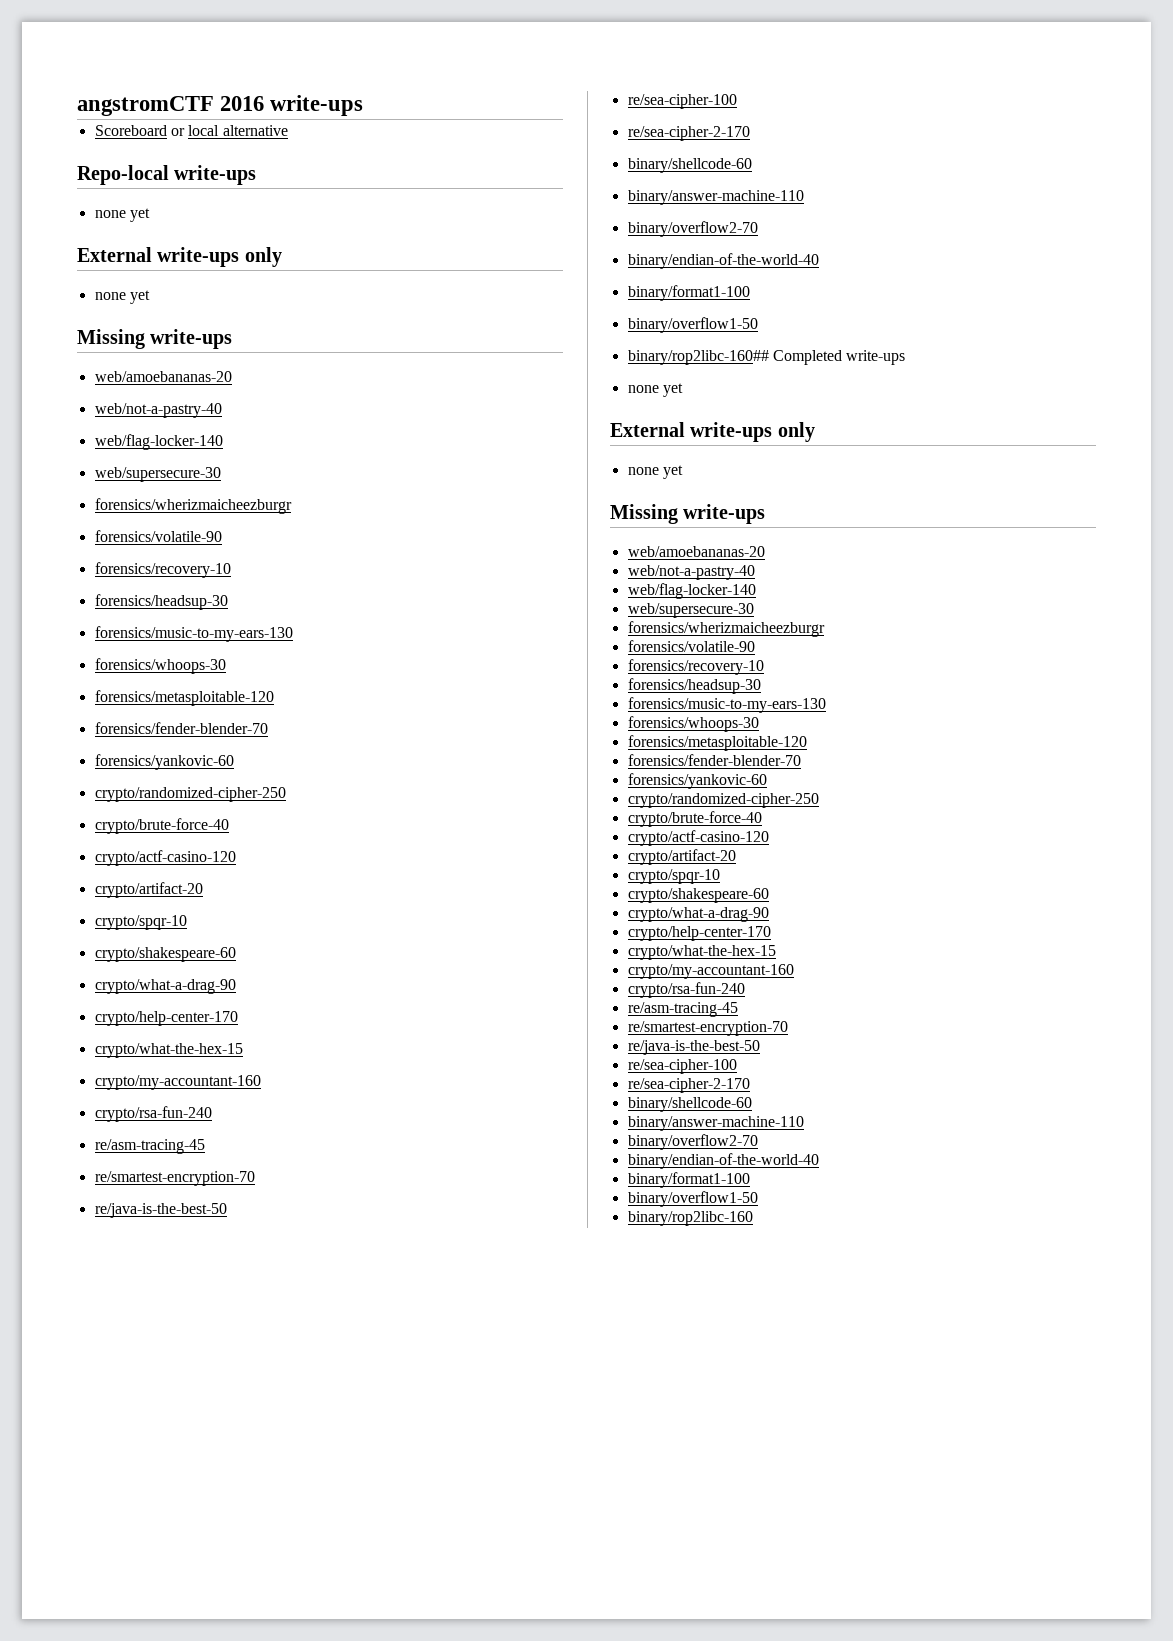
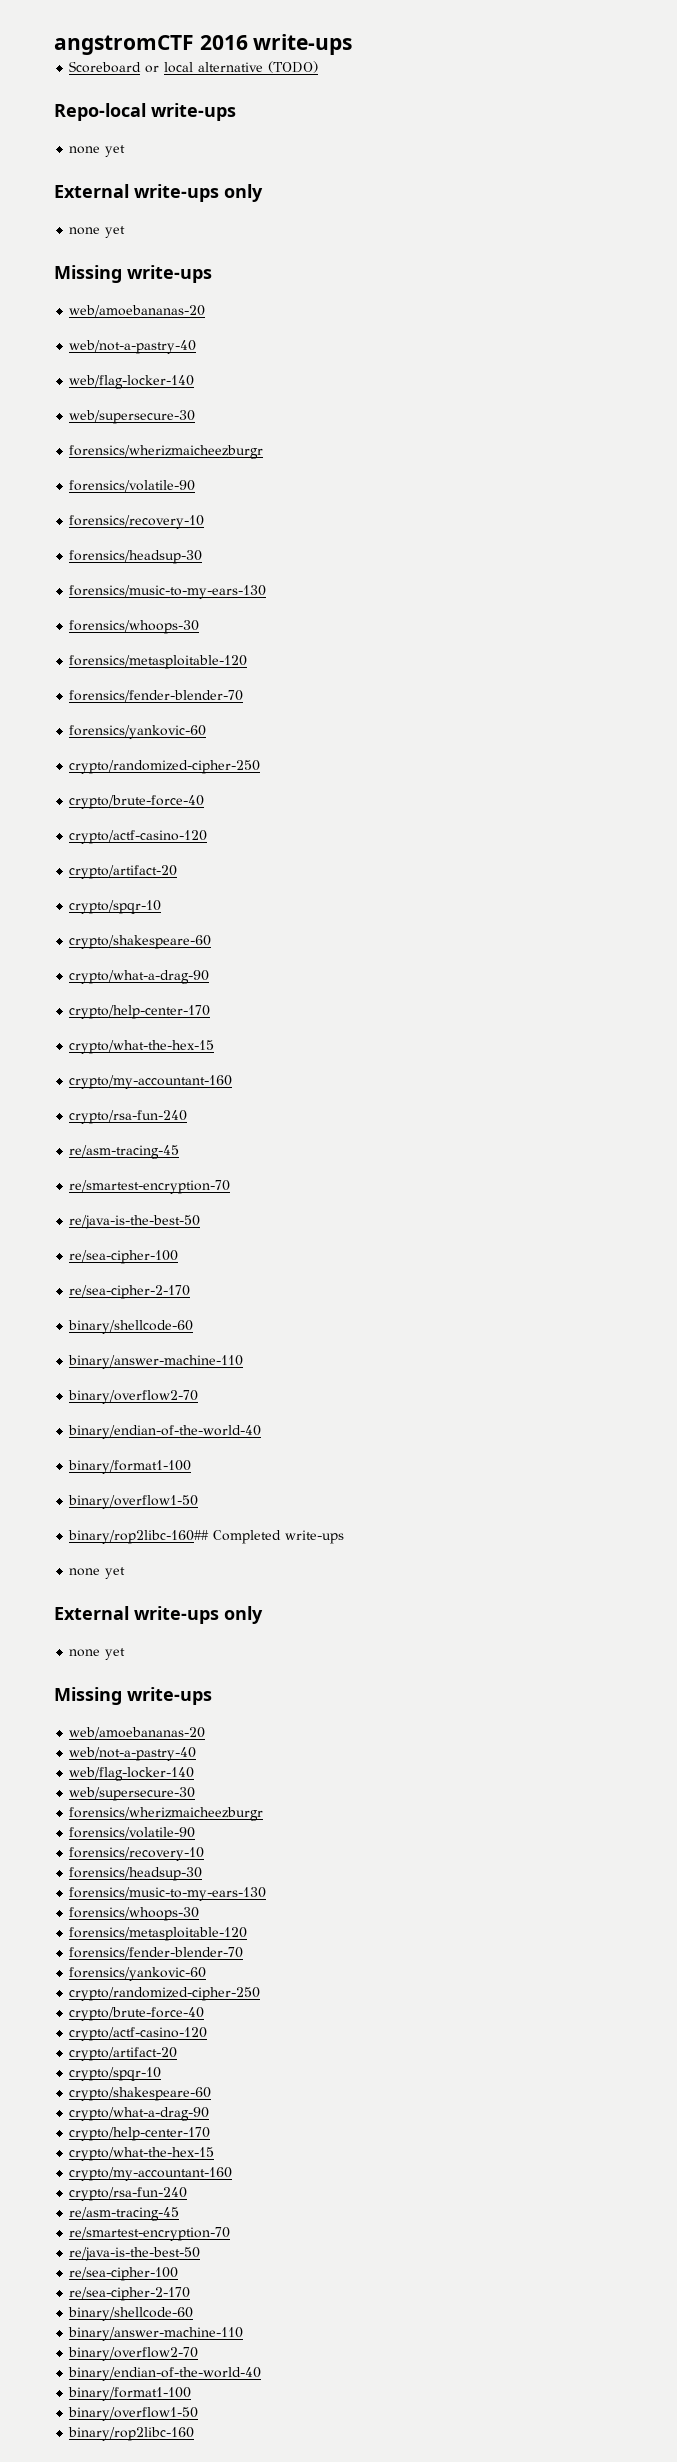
- Scoreboard or local alternative
+ Scoreboard or local alternative (TODO)

